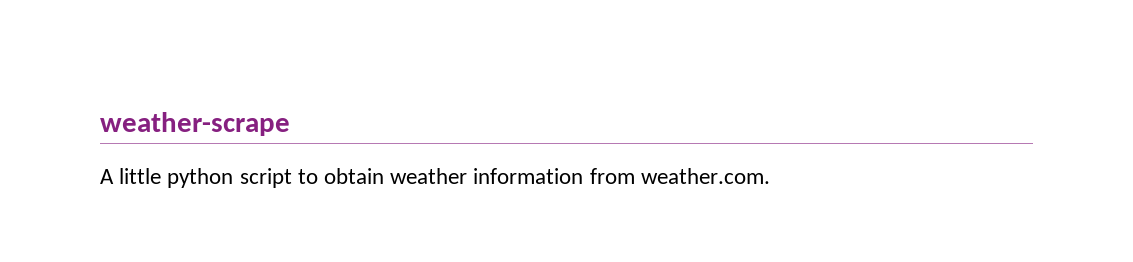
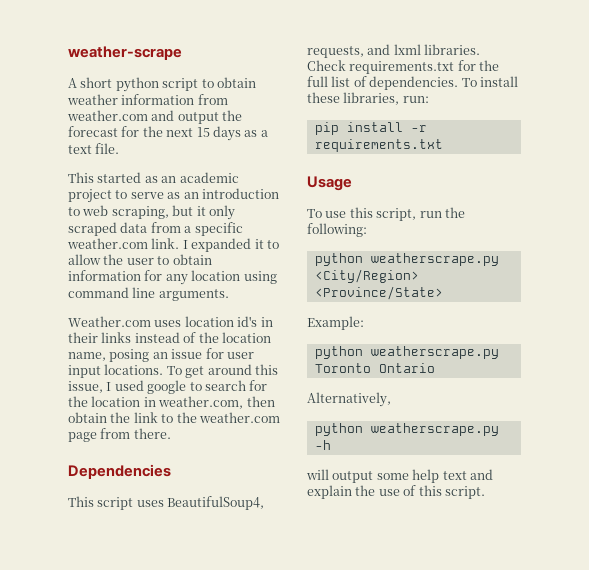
- A little python script to obtain weather information from weather.com.
+ A short python script to obtain weather information from weather.com and output the forecast for the next 15 days as a text file.
+ This started as an academic project to serve as an introduction to web scraping, but it only scraped data from a specific weather.com link. I expanded it to allow the user to obtain information for any location using command line arguments.
+ Weather.com uses location id's in their links instead of the location name, posing an issue for user input locations. To get around this issue, I used google to search for the location in weather.com, then obtain the link to the weather.com page from there.
+ Dependencies
+ This script uses BeautifulSoup4, requests, and lxml libraries. Check requirements.txt for the full list of dependencies. To install these libraries, run:
+ pip install -r requirements.txt
+ Usage
+ To use this script, run the following:
+ python weatherscrape.py <City/Region> <Province/State>
+ Example:
+ python weatherscrape.py Toronto Ontario
+ Alternatively,
+ python weatherscrape.py -h
+ will output some help text and explain the use of this script.

